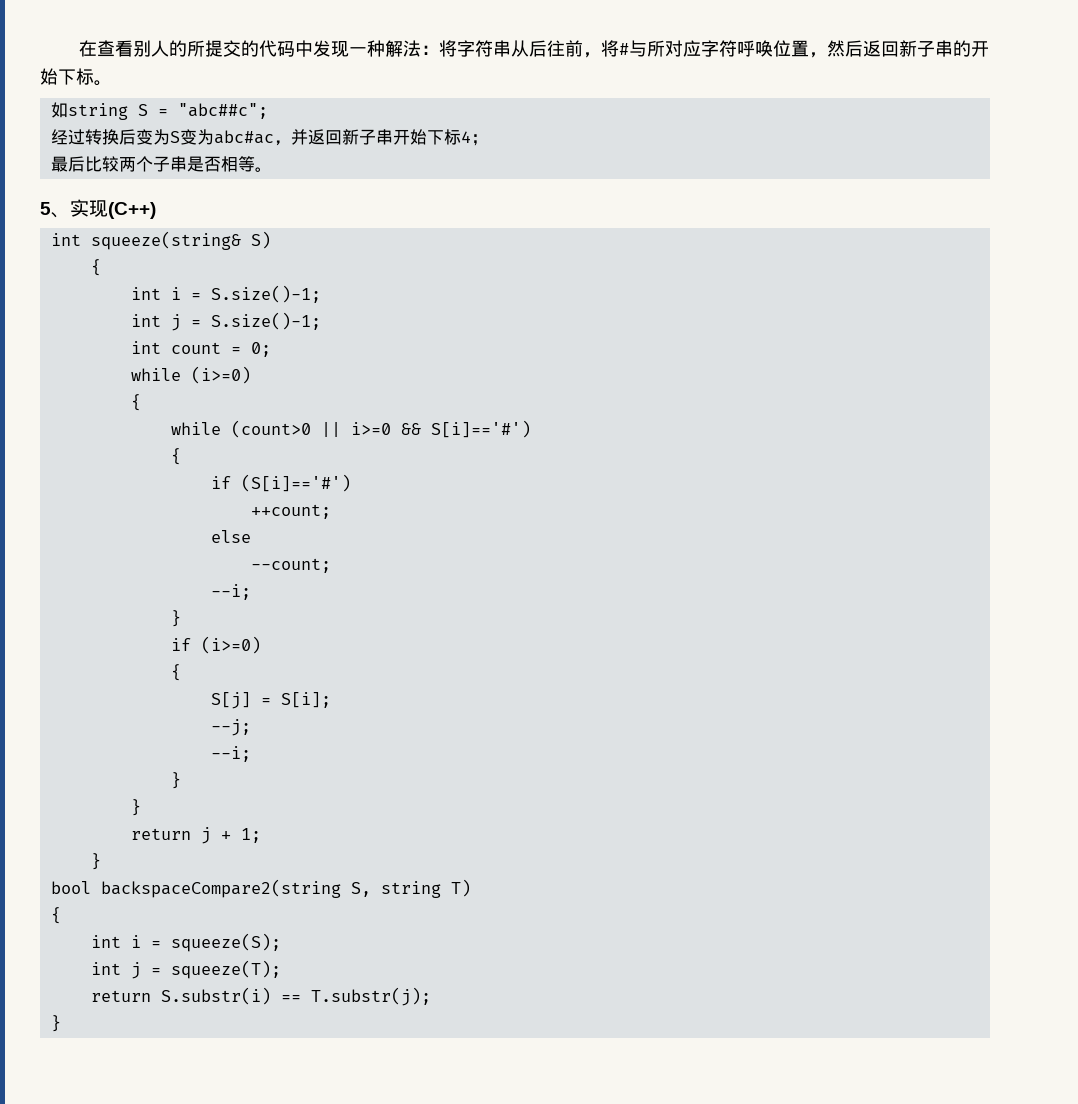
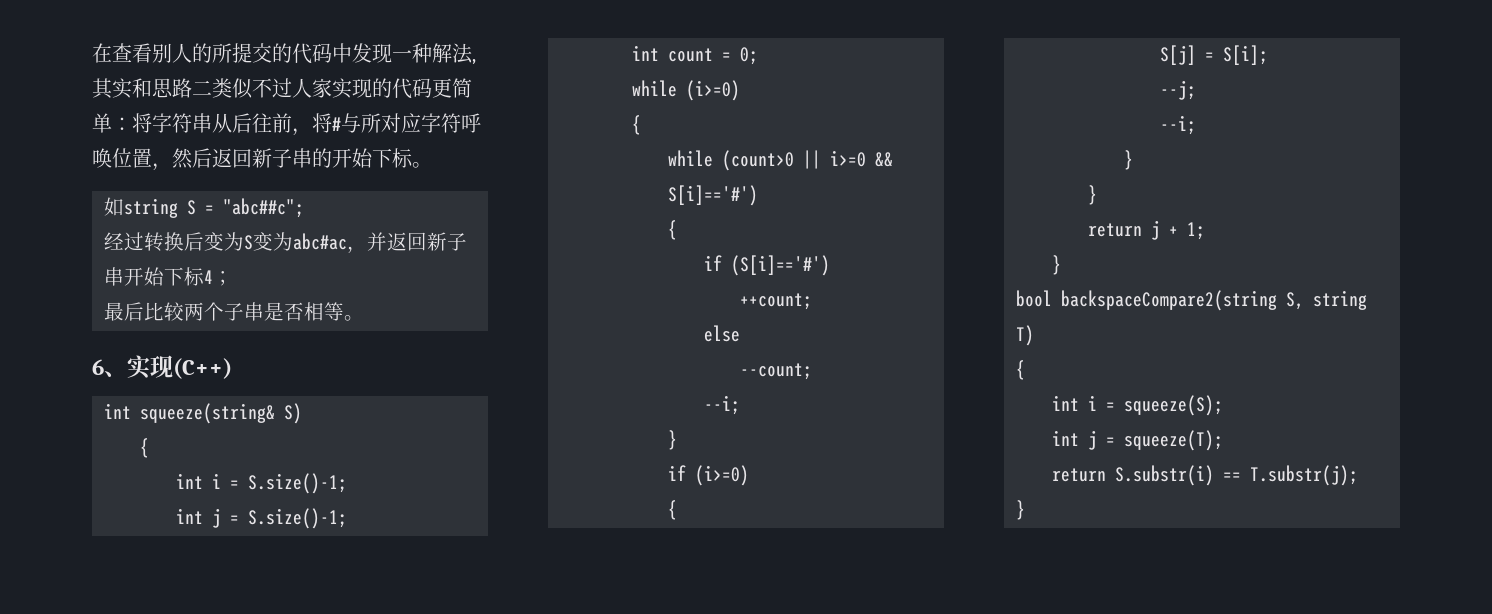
- 在查看别人的所提交的代码中发现一种解法：将字符串从后往前，将#与所对应字符呼唤位置，然后返回新子串的开始下标。
+ 在查看别人的所提交的代码中发现一种解法,其实和思路二类似不过人家实现的代码更简单：将字符串从后往前，将#与所对应字符呼唤位置，然后返回新子串的开始下标。
- 5、实现(C++)
+ 6、实现(C++)

